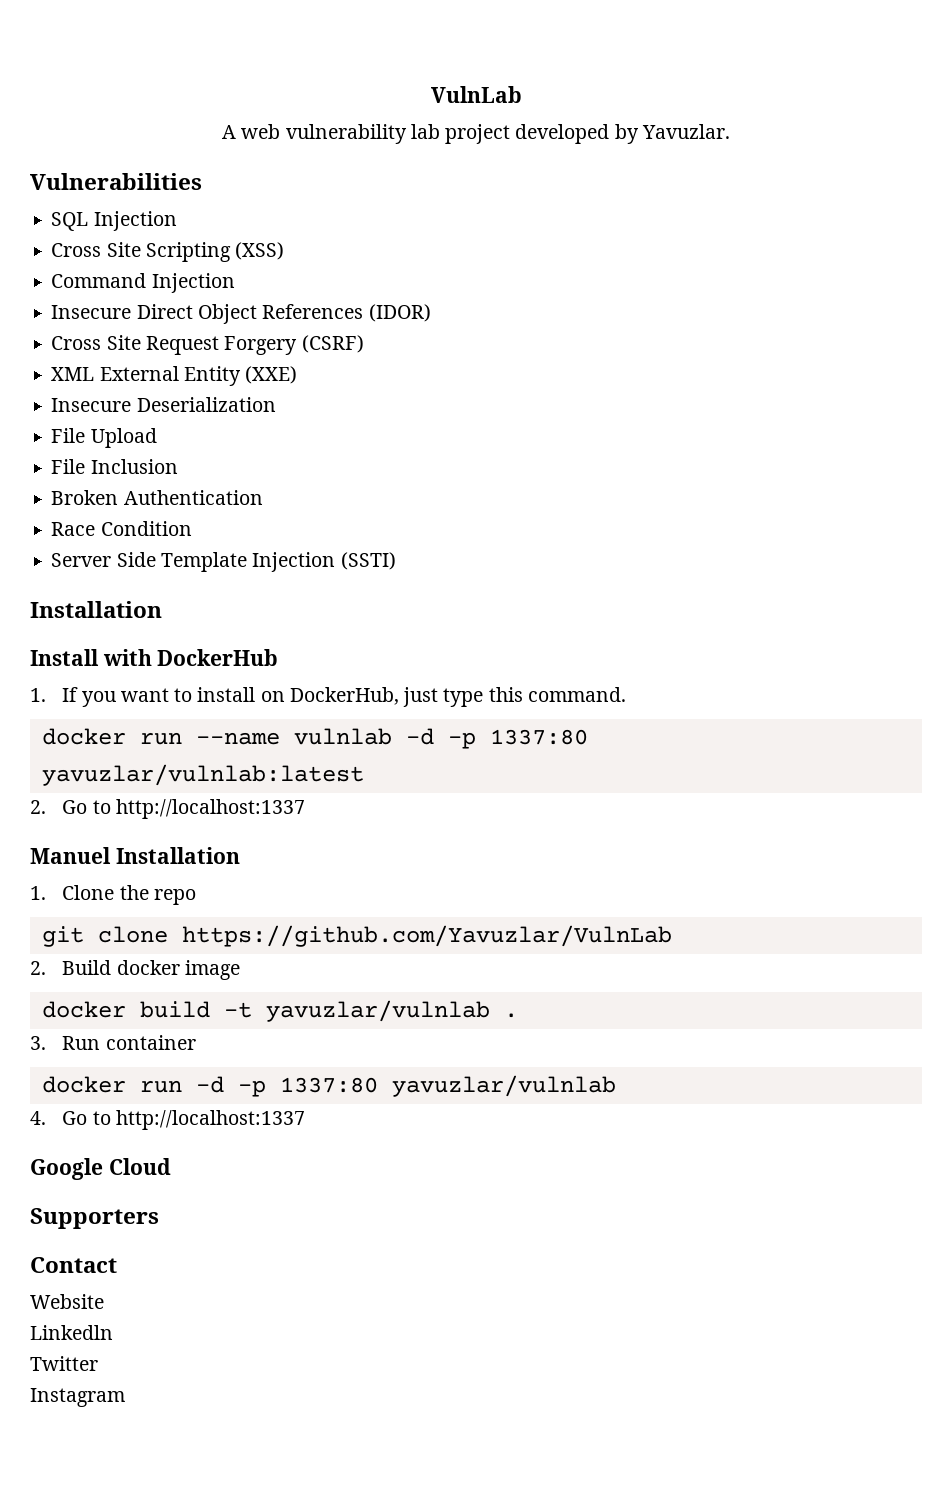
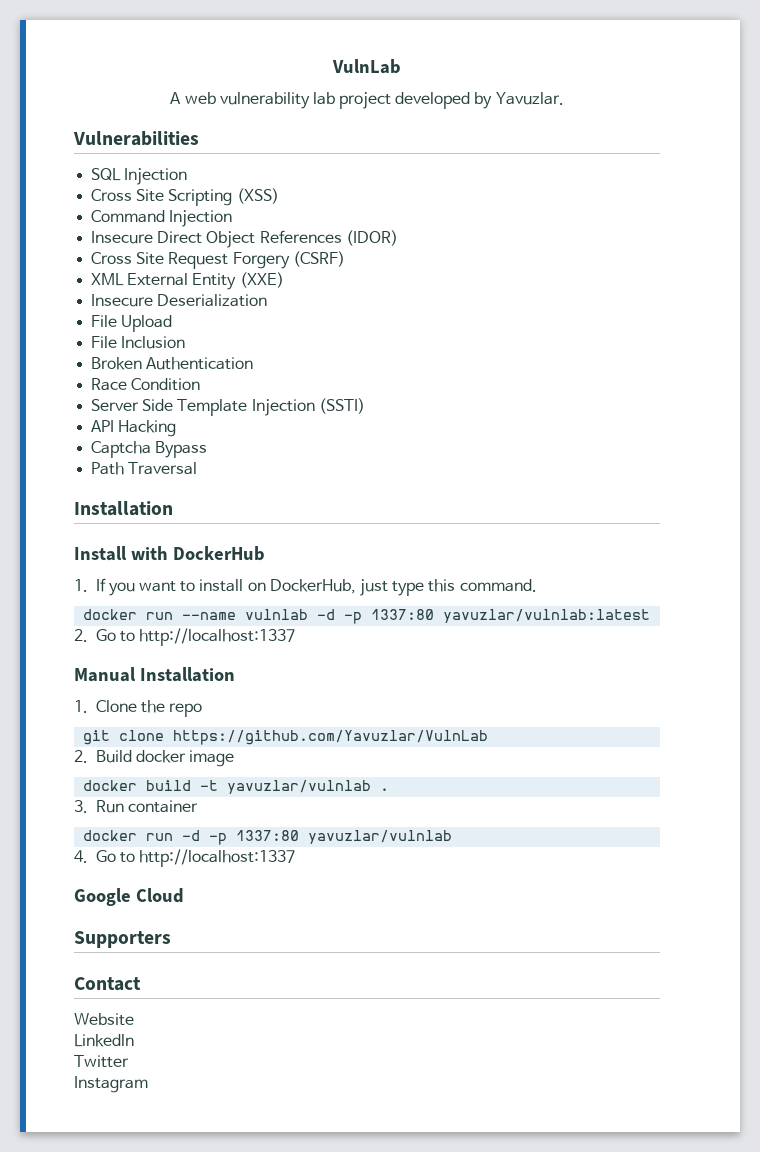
+ API Hacking
+ Captcha Bypass
+ Path Traversal
- Manuel Installation
+ Manual Installation

